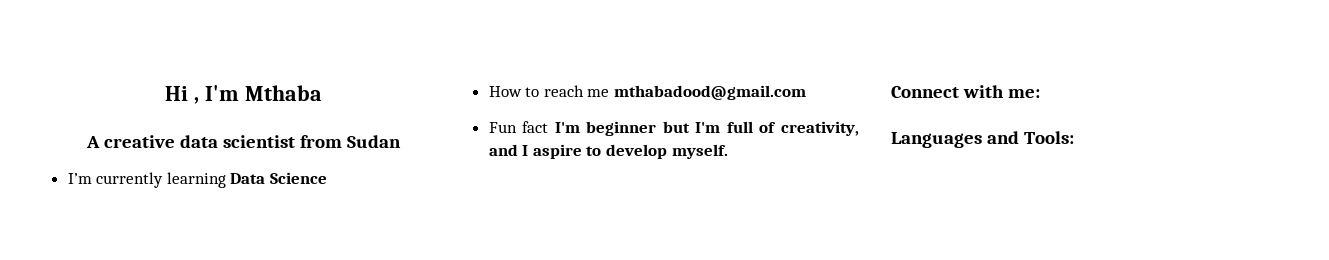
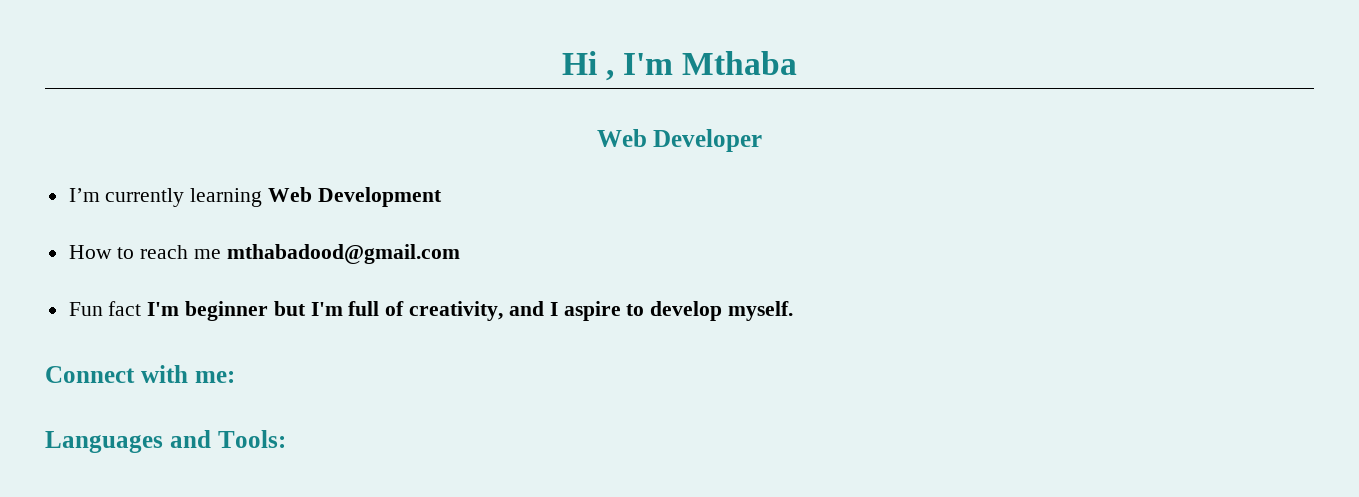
- A creative data scientist from Sudan
+ Web Developer
- I’m currently learning Data Science
+ I’m currently learning Web Development

